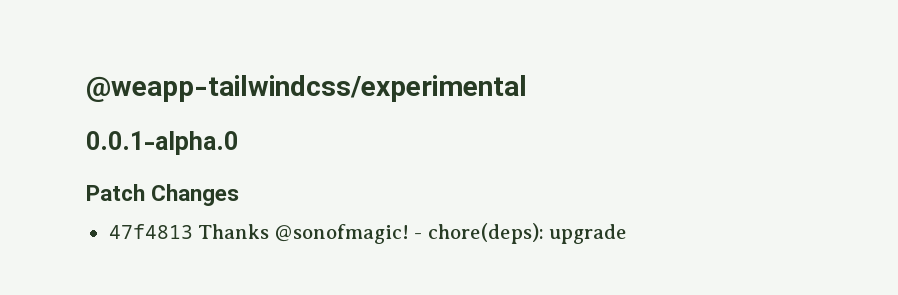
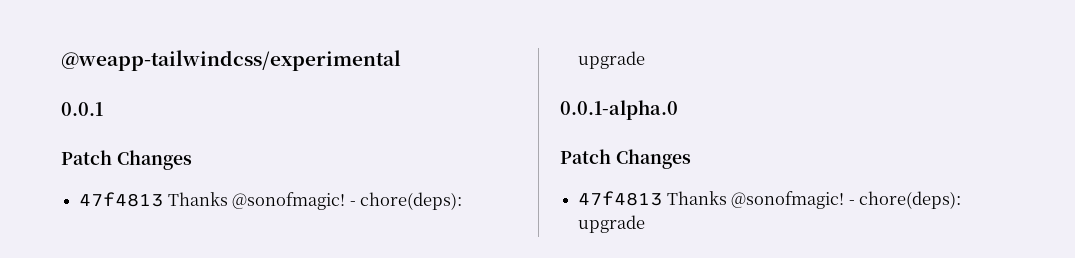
+ 0.0.1
+ Patch Changes
+ 47f4813 Thanks @sonofmagic! - chore(deps): upgrade

